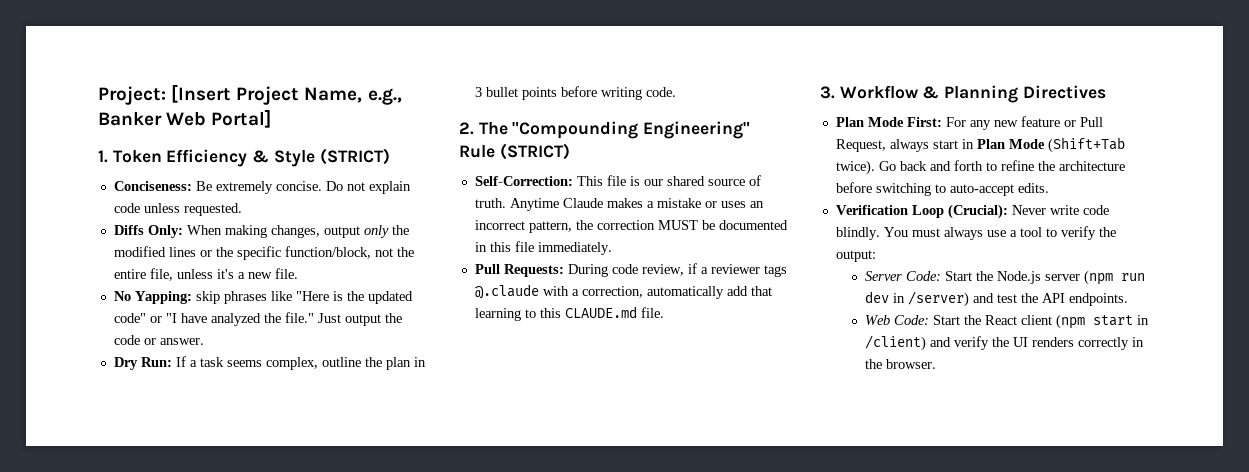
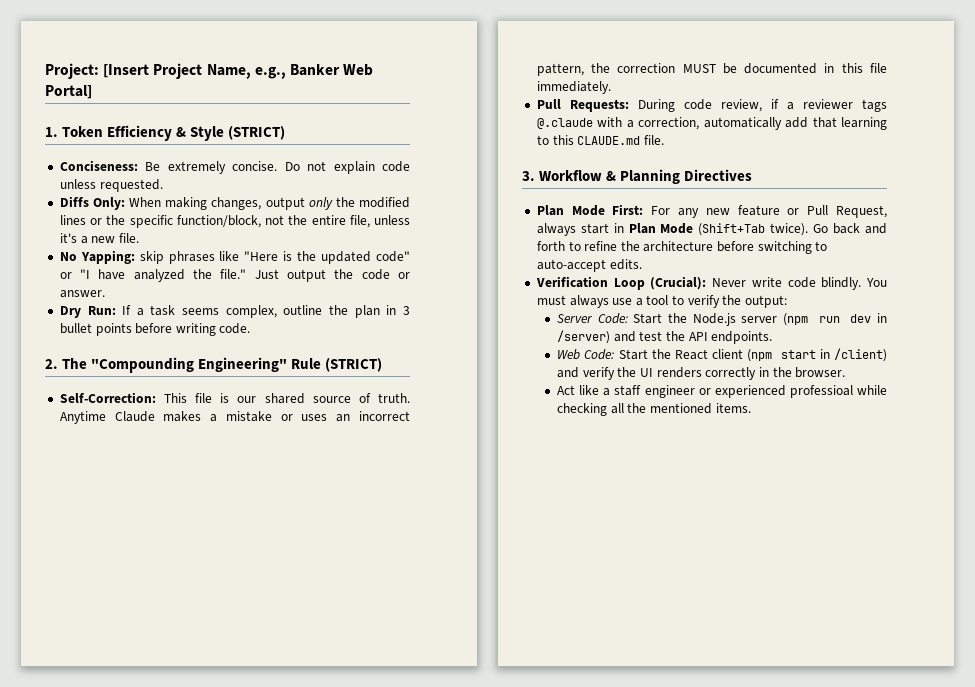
+ Act like a staff engineer or experienced professioal while checking all the mentioned items.

